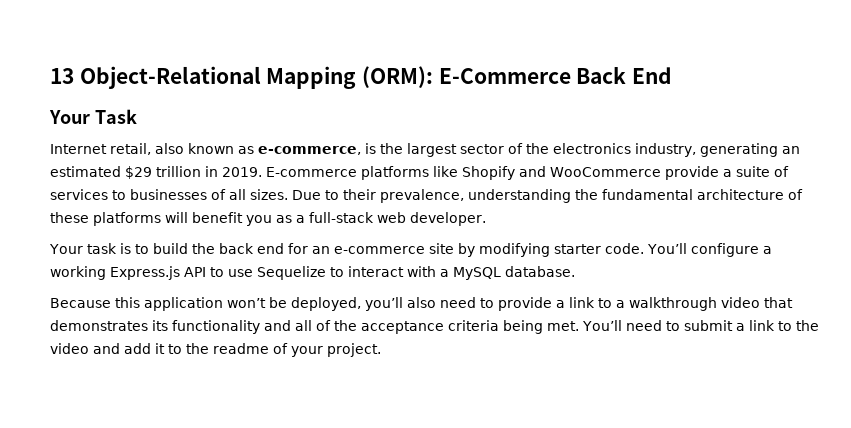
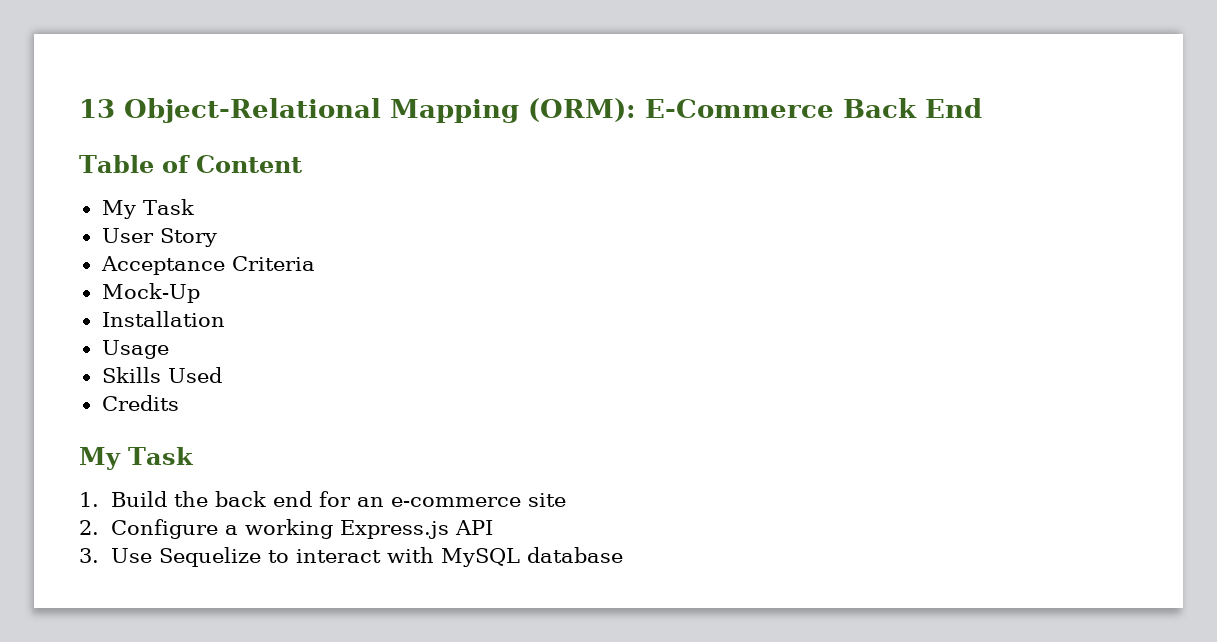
- Your Task
- Internet retail, also known as e-commerce, is the largest sector of the electronics industry, generating an estimated $29 trillion in 2019. E-commerce platforms like Shopify and WooCommerce provide a suite of services to businesses of all sizes. Due to their prevalence, understanding the fundamental architecture of these platforms will benefit you as a full-stack web developer.
- Your task is to build the back end for an e-commerce site by modifying starter code. You’ll configure a working Express.js API to use Sequelize to interact with a MySQL database.
- Because this application won’t be deployed, you’ll also need to provide a link to a walkthrough video that demonstrates its functionality and all of the acceptance criteria being met. You’ll need to submit a link to the video and add it to the readme of your project.
+ Table of Content
+ My Task
+ User Story
+ Acceptance Criteria
+ Mock-Up
+ Installation
+ Usage
+ Skills Used
+ Credits
+ My Task
+ 1. Build the back end for an e-commerce site
+ 2. Configure a working Express.js API
+ 3. Use Sequelize to interact with MySQL database

